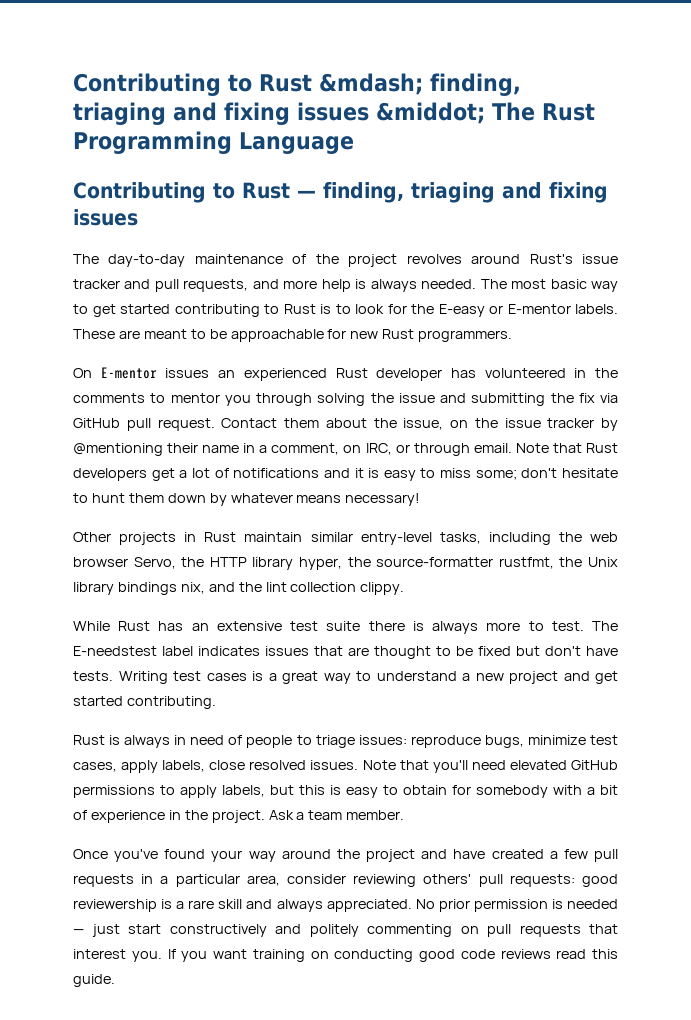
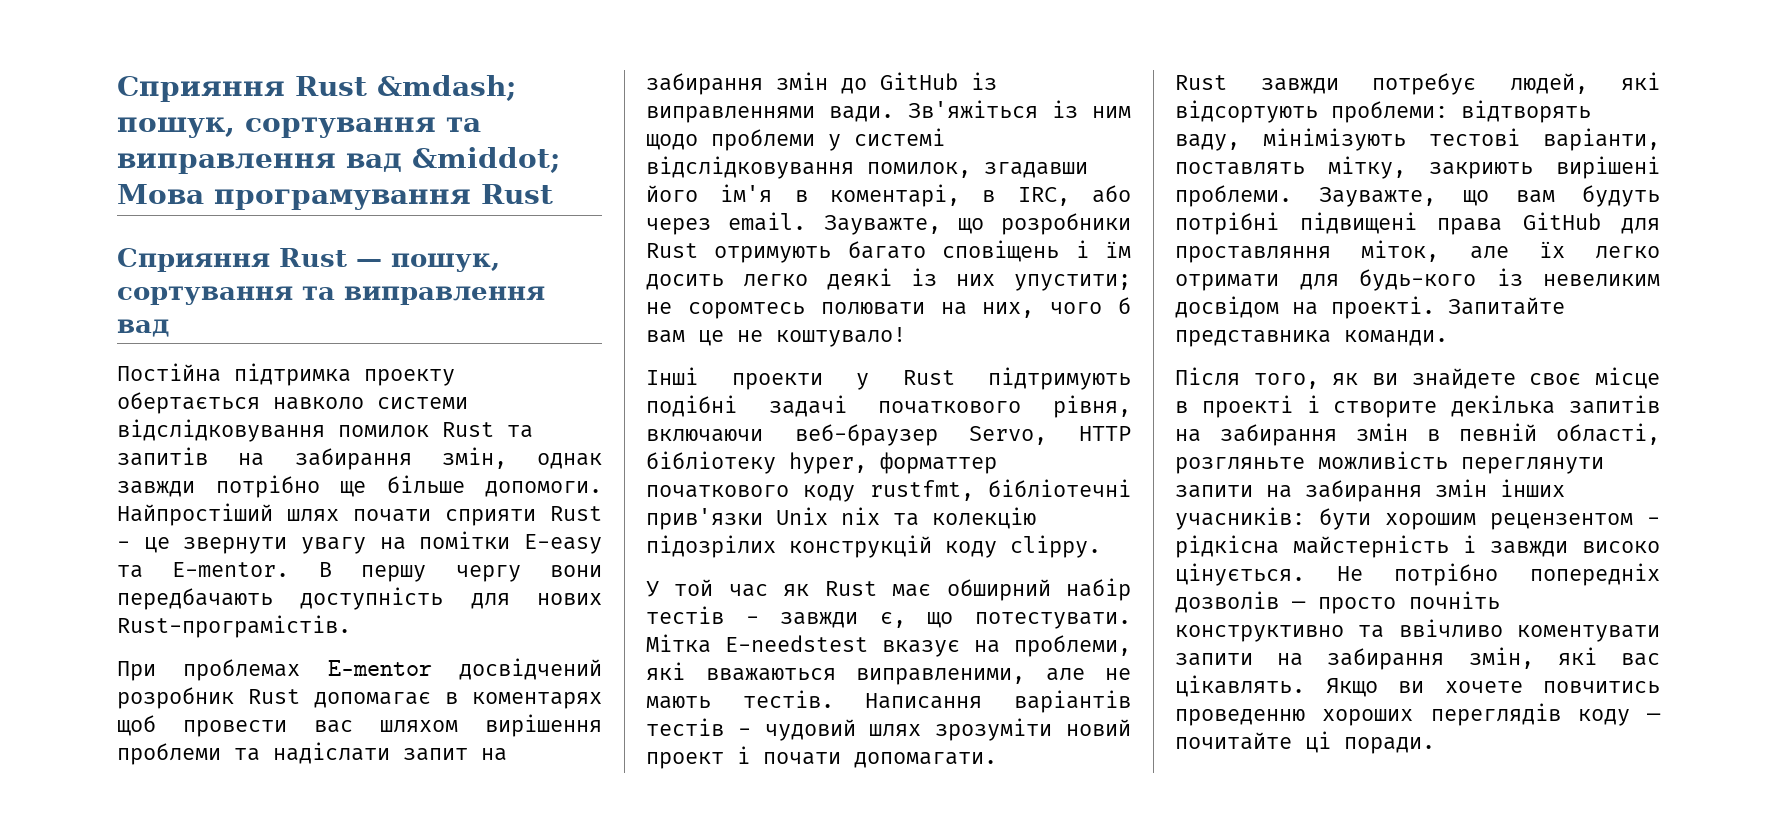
- Contributing to Rust &mdash; finding, triaging and fixing issues &middot; The Rust Programming Language
- Contributing to Rust — finding, triaging and fixing issues
- The day-to-day maintenance of the project revolves around Rust's issue tracker and pull requests, and more help is always needed. The most basic way to get started contributing to Rust is to look for the E-easy or E-mentor labels. These are meant to be approachable for new Rust programmers.
- On E-mentor issues an experienced Rust developer has volunteered in the comments to mentor you through solving the issue and submitting the fix via GitHub pull request. Contact them about the issue, on the issue tracker by @mentioning their name in a comment, on IRC, or through email. Note that Rust developers get a lot of notifications and it is easy to miss some; don't hesitate to hunt them down by whatever means necessary!
- Other projects in Rust maintain similar entry-level tasks, including the web browser Servo, the HTTP library hyper, the source-formatter rustfmt, the Unix library bindings nix, and the lint collection clippy.
- While Rust has an extensive test suite there is always more to test. The E-needstest label indicates issues that are thought to be fixed but don't have tests. Writing test cases is a great way to understand a new project and get started contributing.
- Rust is always in need of people to triage issues: reproduce bugs, minimize test cases, apply labels, close resolved issues. Note that you'll need elevated GitHub permissions to apply labels, but this is easy to obtain for somebody with a bit of experience in the project. Ask a team member.
- Once you've found your way around the project and have created a few pull requests in a particular area, consider reviewing others' pull requests: good reviewership is a rare skill and always appreciated. No prior permission is needed — just start constructively and politely commenting on pull requests that interest you. If you want training on conducting good code reviews read this guide.
+ Сприяння Rust &mdash; пошук, сортування та виправлення вад &middot; Мова програмування Rust
+ Сприяння Rust — пошук, сортування та виправлення вад
+ Постійна підтримка проекту обертається навколо системи відслідковування помилок Rust та запитів на забирання змін, однак завжди потрібно ще більше допомоги. Найпростіший шлях почати сприяти Rust - це звернути увагу на помітки E-easy та E-mentor. В першу чергу вони передбачають доступність для нових Rust-програмістів.
+ При проблемах E-mentor досвідчений розробник Rust допомагає в коментарях щоб провести вас шляхом вирішення проблеми та надіслати запит на забирання змін до GitHub із виправленнями вади. Зв'яжіться із ним щодо проблеми у системі відслідковування помилок, згадавши його ім'я в коментарі, в IRC, або через email. Зауважте, що розробники Rust отримують багато сповіщень і їм досить легко деякі із них упустити; не соромтесь полювати на них, чого б вам це не коштувало!
+ Інші проекти у Rust підтримують подібні задачі початкового рівня, включаючи веб-браузер Servo, HTTP бібліотеку hyper, форматтер початкового коду rustfmt, бібліотечні прив'язки Unix nix та колекцію підозрілих конструкцій коду clippy.
+ У той час як Rust має обширний набір тестів - завжди є, що потестувати. Мітка E-needstest вказує на проблеми, які вважаються виправленими, але не мають тестів. Написання варіантів тестів - чудовий шлях зрозуміти новий проект і почати допомагати.
+ Rust завжди потребує людей, які відсортують проблеми: відтворять ваду, мінімізують тестові варіанти, поставлять мітку, закриють вирішені проблеми. Зауважте, що вам будуть потрібні підвищені права GitHub для проставляння міток, але їх легко отримати для будь-кого із невеликим досвідом на проекті. Запитайте представника команди.
+ Після того, як ви знайдете своє місце в проекті і створите декілька запитів на забирання змін в певній області, розгляньте можливість переглянути запити на забирання змін інших учасників: бути хорошим рецензентом - рідкісна майстерність і завжди високо цінується. Не потрібно попередніх дозволів — просто почніть конструктивно та ввічливо коментувати запити на забирання змін, які вас цікавлять. Якщо ви хочете повчитись проведенню хороших переглядів коду — почитайте ці поради.

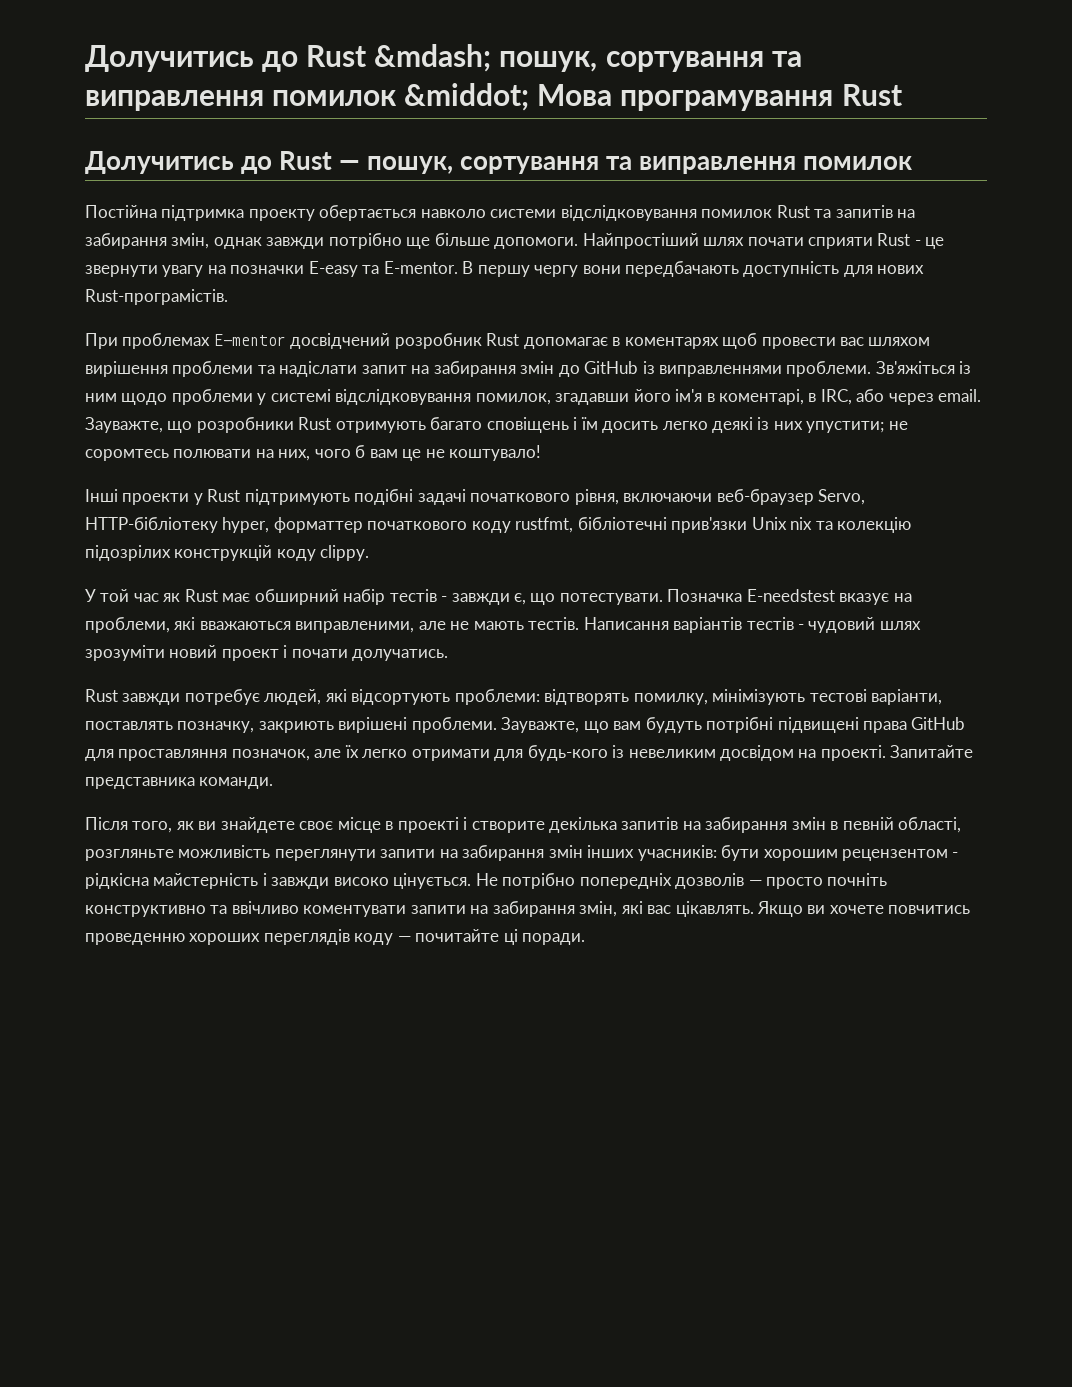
- Сприяння Rust &mdash; пошук, сортування та виправлення вад &middot; Мова програмування Rust
+ Долучитись до Rust &mdash; пошук, сортування та виправлення помилок &middot; Мова програмування Rust
- Сприяння Rust — пошук, сортування та виправлення вад
+ Долучитись до Rust — пошук, сортування та виправлення помилок
- Найпростіший шлях почати сприяти Rust - це звернути увагу на помітки E-easy та E-mentor.
+ Найпростіший шлях почати сприяти Rust - це звернути увагу на позначки E-easy та E-mentor.
- При проблемах E-mentor досвідчений розробник Rust допомагає в коментарях щоб провести вас шляхом вирішення проблеми та надіслати запит на забирання змін до GitHub із виправленнями вади.
+ При проблемах E-mentor досвідчений розробник Rust допомагає в коментарях щоб провести вас шляхом вирішення проблеми та надіслати запит на забирання змін до GitHub із виправленнями проблеми.
- Інші проекти у Rust підтримують подібні задачі початкового рівня, включаючи веб-браузер Servo, HTTP бібліотеку hyper, форматтер початкового коду rustfmt, бібліотечні прив'язки Unix nix та колекцію підозрілих конструкцій коду clippy.
+ Інші проекти у Rust підтримують подібні задачі початкового рівня, включаючи веб-браузер Servo, HTTP-бібліотеку hyper, форматтер початкового коду rustfmt, бібліотечні прив'язки Unix nix та колекцію підозрілих конструкцій коду clippy.
- Мітка E-needstest вказує на проблеми, які вважаються виправленими, але не мають тестів.
+ Позначка E-needstest вказує на проблеми, які вважаються виправленими, але не мають тестів.
- Написання варіантів тестів - чудовий шлях зрозуміти новий проект і почати допомагати.
+ Написання варіантів тестів - чудовий шлях зрозуміти новий проект і почати долучатись.
- Rust завжди потребує людей, які відсортують проблеми: відтворять ваду, мінімізують тестові варіанти, поставлять мітку, закриють вирішені проблеми.
+ Rust завжди потребує людей, які відсортують проблеми: відтворять помилку, мінімізують тестові варіанти, поставлять позначку, закриють вирішені проблеми.
- Зауважте, що вам будуть потрібні підвищені права GitHub для проставляння міток, але їх легко отримати для будь-кого із невеликим досвідом на проекті.
+ Зауважте, що вам будуть потрібні підвищені права GitHub для проставляння позначок, але їх легко отримати для будь-кого із невеликим досвідом на проекті.

